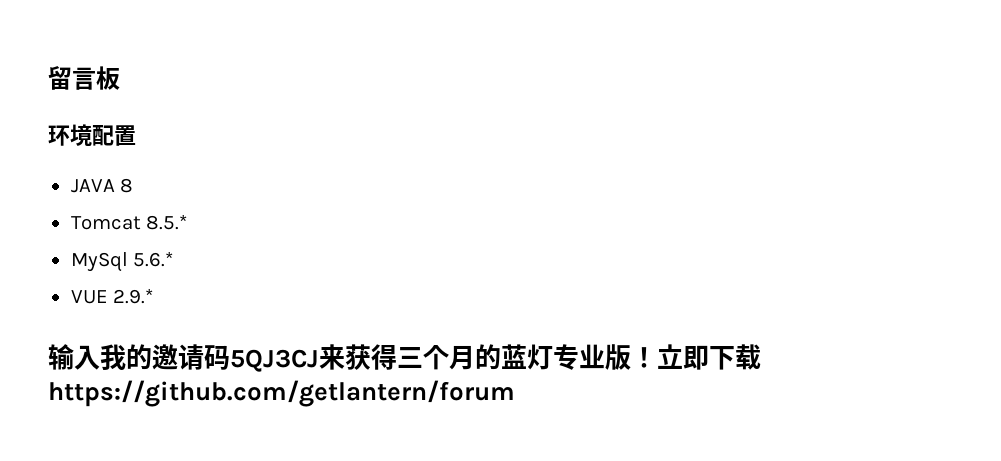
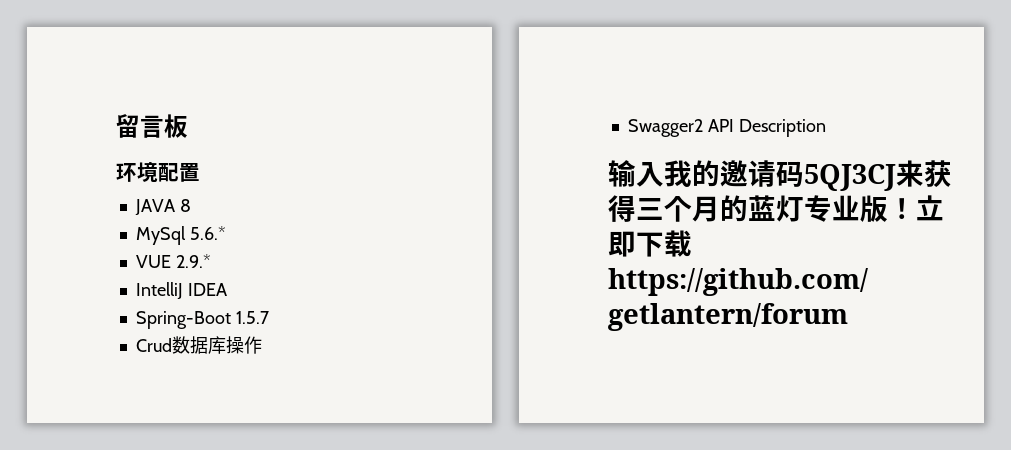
- Tomcat 8.5.*
+ IntelliJ IDEA
+ Spring-Boot 1.5.7
+ Crud数据库操作
+ Swagger2 API Description

